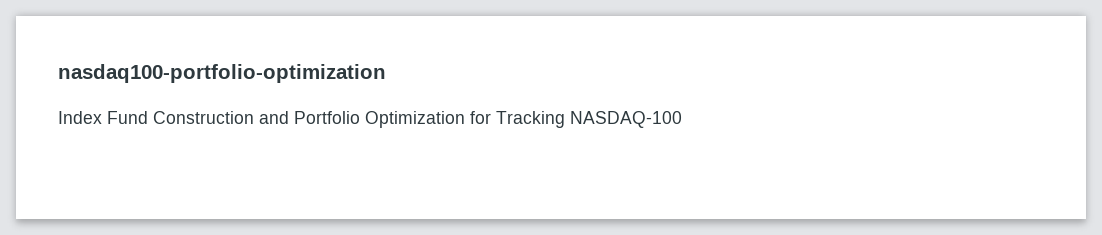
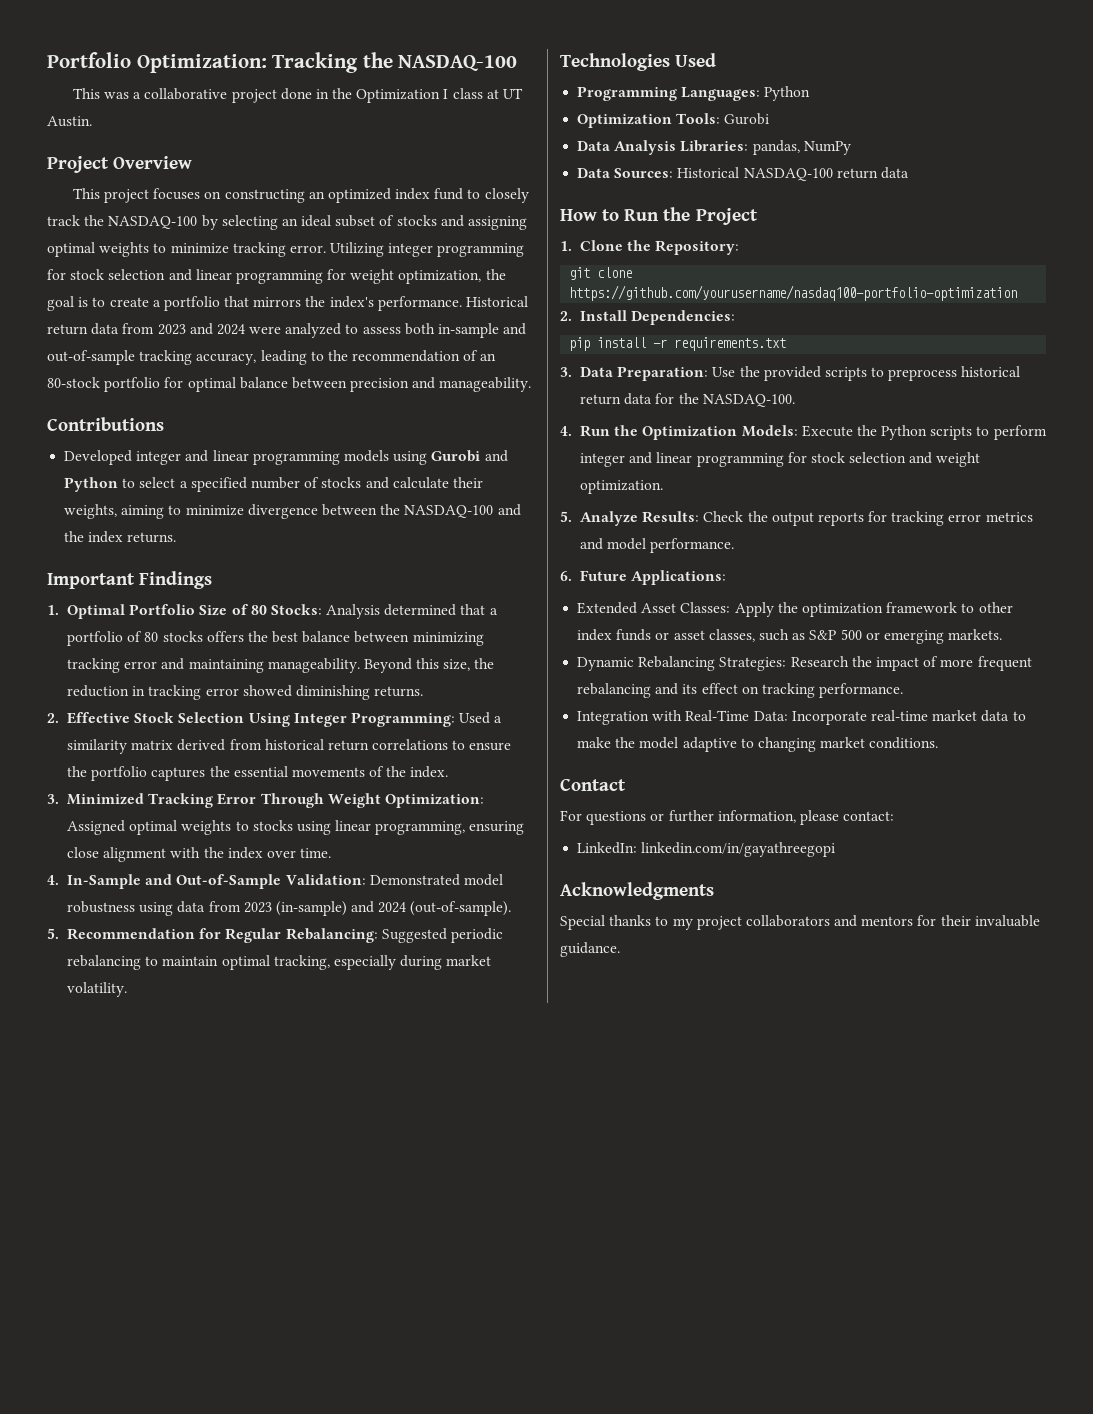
- nasdaq100-portfolio-optimization
- Index Fund Construction and Portfolio Optimization for Tracking NASDAQ-100
+ Portfolio Optimization: Tracking the NASDAQ-100
+ This was a collaborative project done in the Optimization I class at UT Austin.
+ Project Overview
+ This project focuses on constructing an optimized index fund to closely track the NASDAQ-100 by selecting an ideal subset of stocks and assigning optimal weights to minimize tracking error. Utilizing integer programming for stock selection and linear programming for weight optimization, the goal is to create a portfolio that mirrors the index's performance. Historical return data from 2023 and 2024 were analyzed to assess both in-sample and out-of-sample tracking accuracy, leading to the recommendation of an 80-stock portfolio for optimal balance between precision and manageability.
+ Contributions
+ Developed integer and linear programming models using Gurobi and Python to select a specified number of stocks and calculate their weights, aiming to minimize divergence between the NASDAQ-100 and the index returns.
+ Important Findings
+ 1. Optimal Portfolio Size of 80 Stocks: Analysis determined that a portfolio of 80 stocks offers the best balance between minimizing tracking error and maintaining manageability. Beyond this size, the reduction in tracking error showed diminishing returns.
+ 2. Effective Stock Selection Using Integer Programming: Used a similarity matrix derived from historical return correlations to ensure the portfolio captures the essential movements of the index.
+ 3. Minimized Tracking Error Through Weight Optimization: Assigned optimal weights to stocks using linear programming, ensuring close alignment with the index over time.
+ 4. In-Sample and Out-of-Sample Validation: Demonstrated model robustness using data from 2023 (in-sample) and 2024 (out-of-sample).
+ 5. Recommendation for Regular Rebalancing: Suggested periodic rebalancing to maintain optimal tracking, especially during market volatility.
+ Technologies Used
+ Programming Languages: Python
+ Optimization Tools: Gurobi
+ Data Analysis Libraries: pandas, NumPy
+ Data Sources: Historical NASDAQ-100 return data
+ How to Run the Project
+ 1. Clone the Repository:
+ git clone https://github.com/yourusername/nasdaq100-portfolio-optimization
+ 2. Install Dependencies:
+ pip install -r requirements.txt
+ 3. Data Preparation: Use the provided scripts to preprocess historical return data for the NASDAQ-100.
+ 4. Run the Optimization Models: Execute the Python scripts to perform integer and linear programming for stock selection and weight optimization.
+ 5. Analyze Results: Check the output reports for tracking error metrics and model performance.
+ 6. Future Applications:
+ Extended Asset Classes: Apply the optimization framework to other index funds or asset classes, such as S&P 500 or emerging markets.
+ Dynamic Rebalancing Strategies: Research the impact of more frequent rebalancing and its effect on tracking performance.
+ Integration with Real-Time Data: Incorporate real-time market data to make the model adaptive to changing market conditions.
+ Contact
+ For questions or further information, please contact:
+ LinkedIn: linkedin.com/in/gayathreegopi
+ Acknowledgments
+ Special thanks to my project collaborators and mentors for their invaluable guidance.

